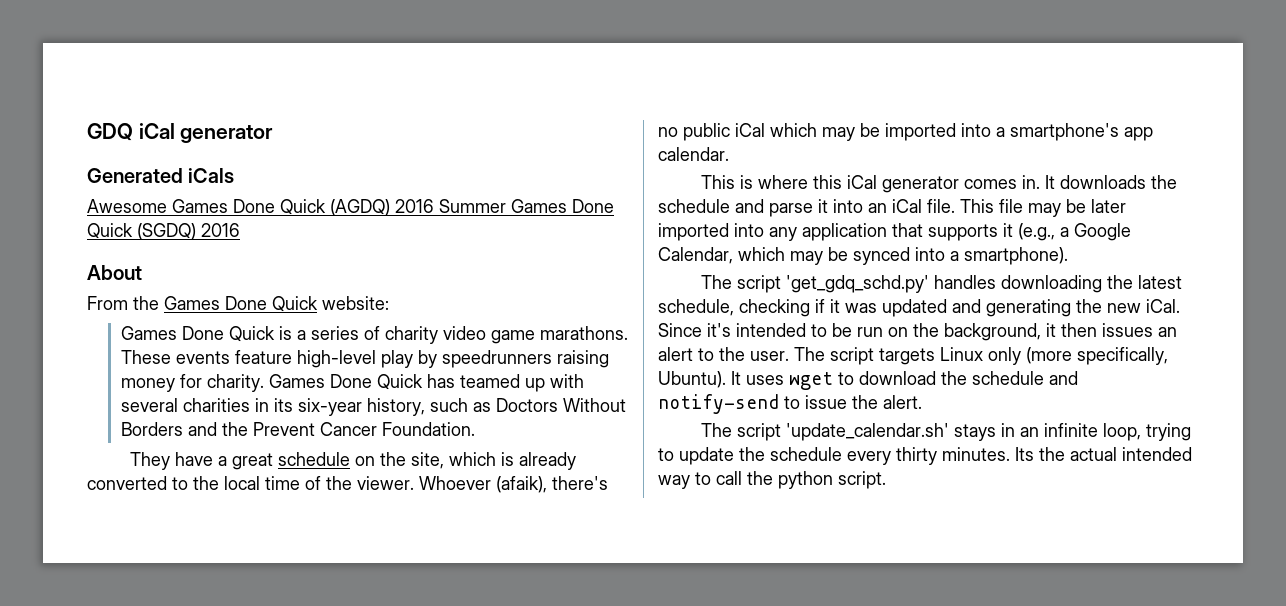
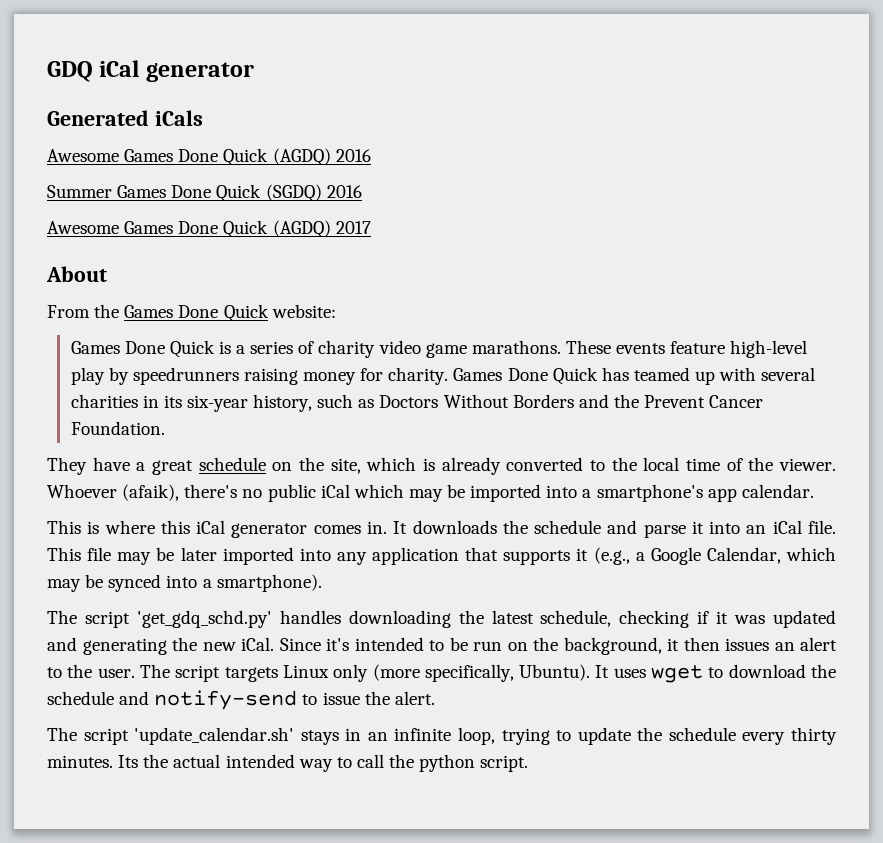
- Awesome Games Done Quick (AGDQ) 2016 Summer Games Done Quick (SGDQ) 2016
+ Awesome Games Done Quick (AGDQ) 2016
+ Summer Games Done Quick (SGDQ) 2016
+ Awesome Games Done Quick (AGDQ) 2017

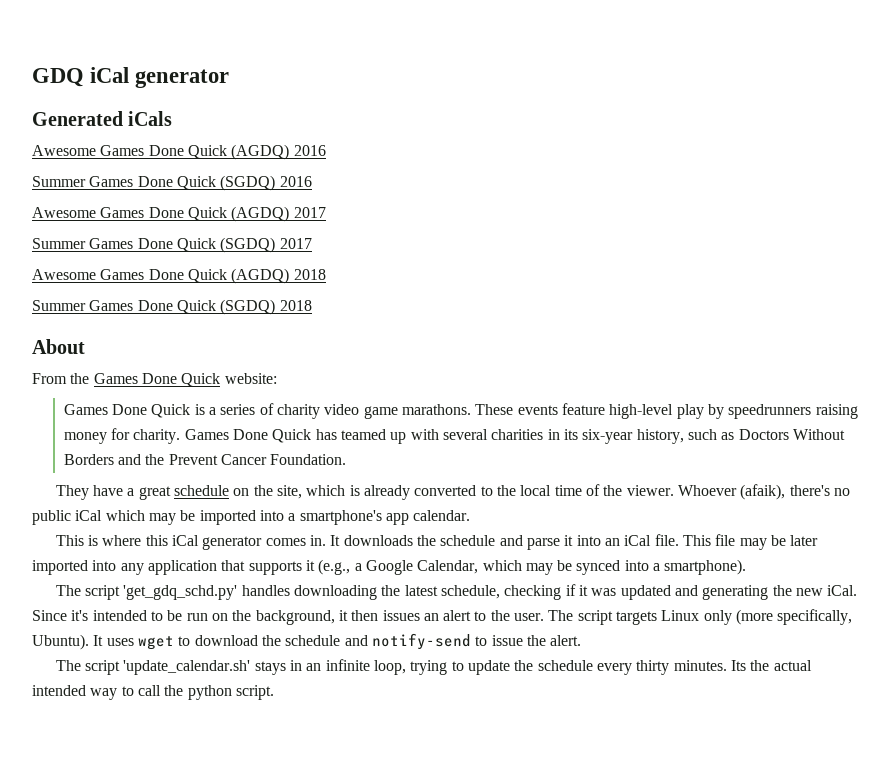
+ Summer Games Done Quick (SGDQ) 2017
+ Awesome Games Done Quick (AGDQ) 2018
+ Summer Games Done Quick (SGDQ) 2018

